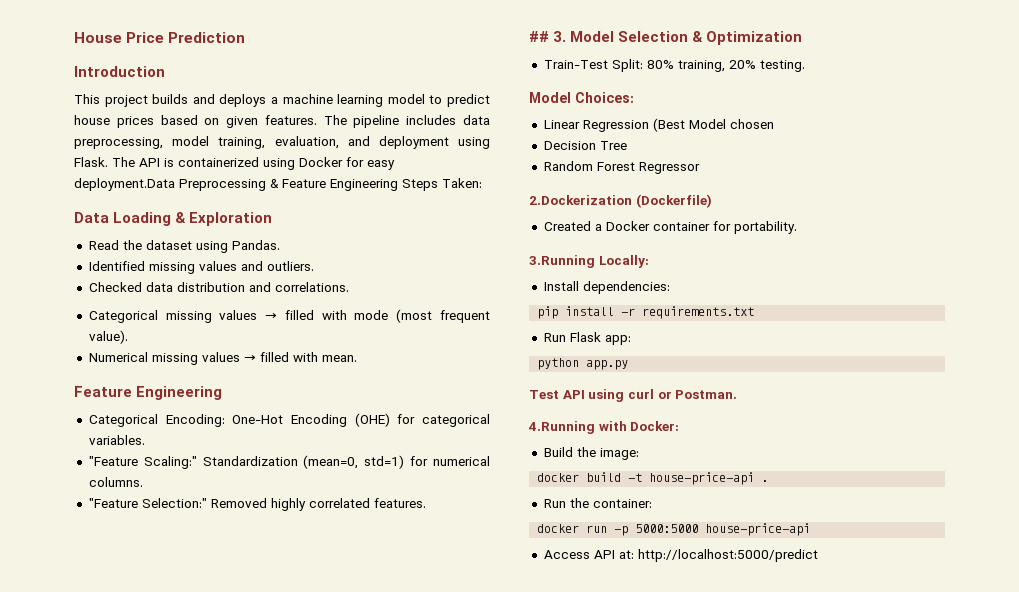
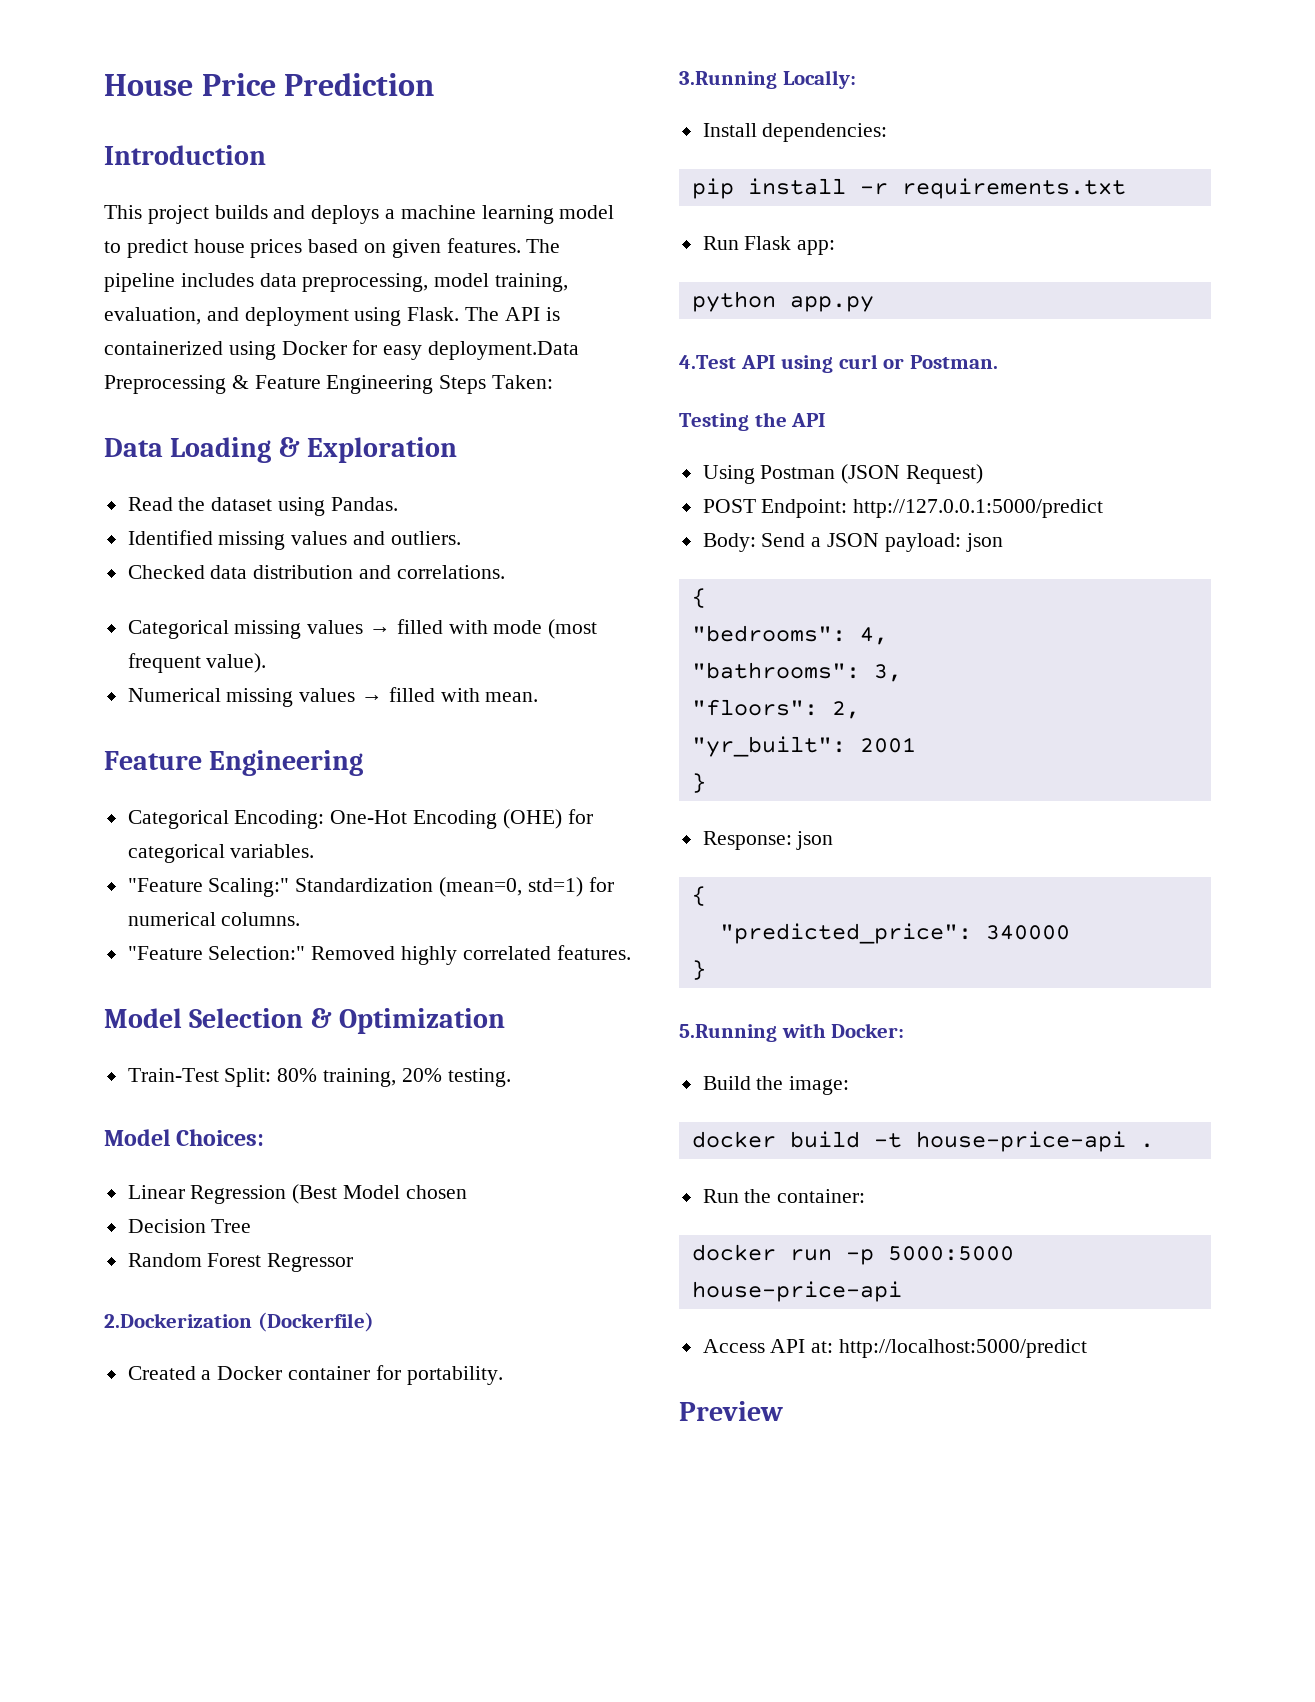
- ## 3. Model Selection & Optimization
+ Model Selection & Optimization
- Test API using curl or Postman.
+ 4.Test API using curl or Postman.
- 4.Running with Docker:
+ Testing the API
+ Using Postman (JSON Request)
+ POST Endpoint: http://127.0.0.1:5000/predict
+ Body: Send a JSON payload: json
+ {
+ "bedrooms": 4,
+ "bathrooms": 3,
+ "floors": 2,
+ "yr_built": 2001
+ }
+ Response: json
+ {
+ "predicted_price": 340000
+ }
+ 5.Running with Docker:
+ Preview

